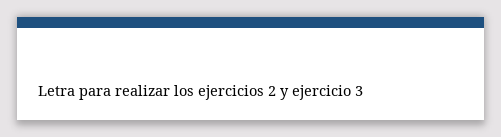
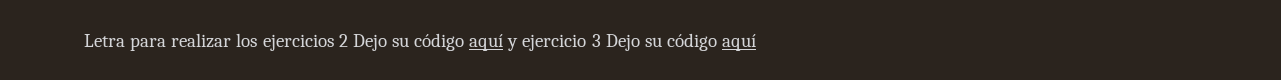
- Letra para realizar los ejercicios 2 y ejercicio 3
+ Letra para realizar los ejercicios 2 Dejo su código aquí y ejercicio 3 Dejo su código aquí

